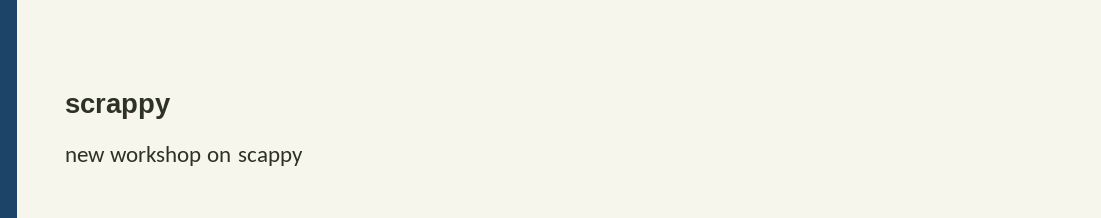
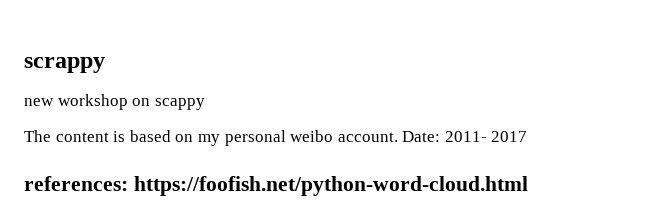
+ The content is based on my personal weibo account. Date: 2011- 2017
+ references: https://foofish.net/python-word-cloud.html

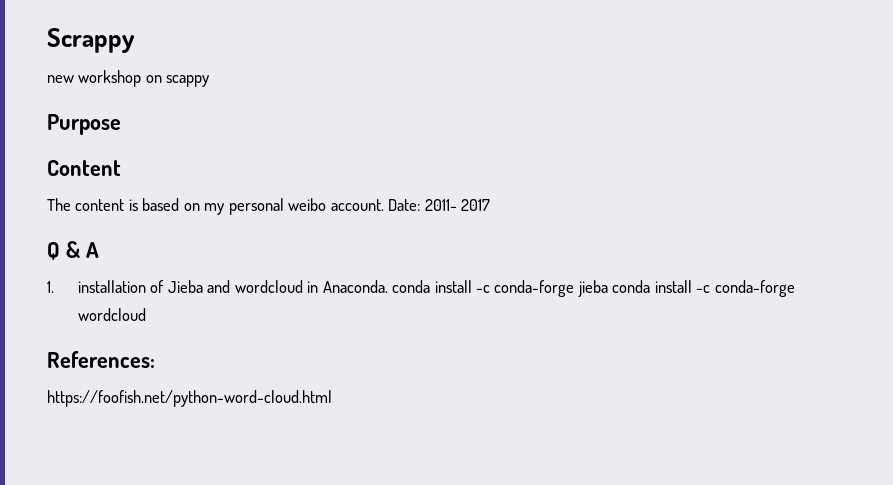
- scrappy
+ Scrappy
+ Purpose
+ Content
- references: https://foofish.net/python-word-cloud.html
+ Q & A
+ 1. installation of Jieba and wordcloud in Anaconda. conda install -c conda-forge jieba conda install -c conda-forge wordcloud
+ References:
+ https://foofish.net/python-word-cloud.html

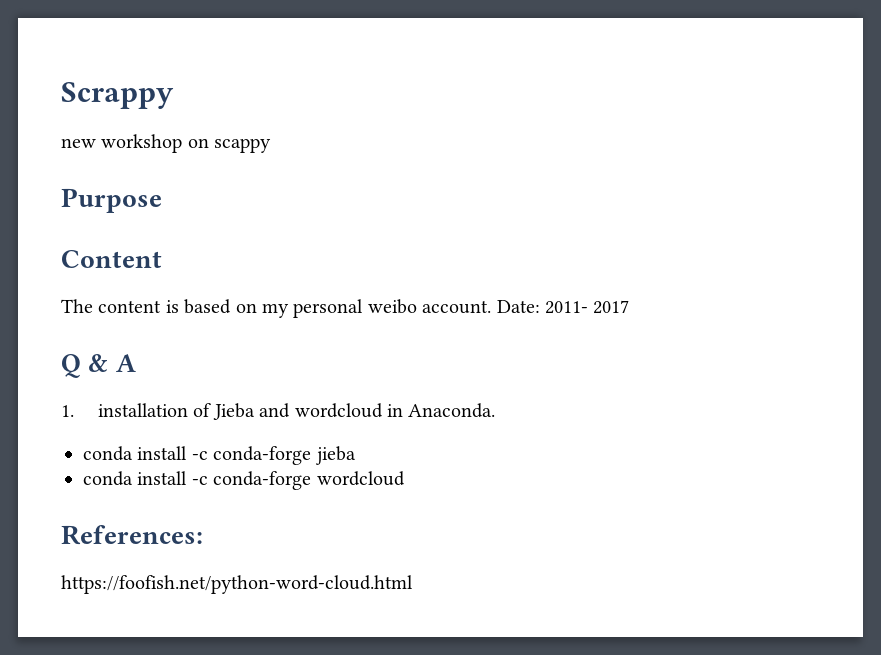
- 1. installation of Jieba and wordcloud in Anaconda. conda install -c conda-forge jieba conda install -c conda-forge wordcloud
+ 1. installation of Jieba and wordcloud in Anaconda.
+ conda install -c conda-forge jieba
+ conda install -c conda-forge wordcloud

